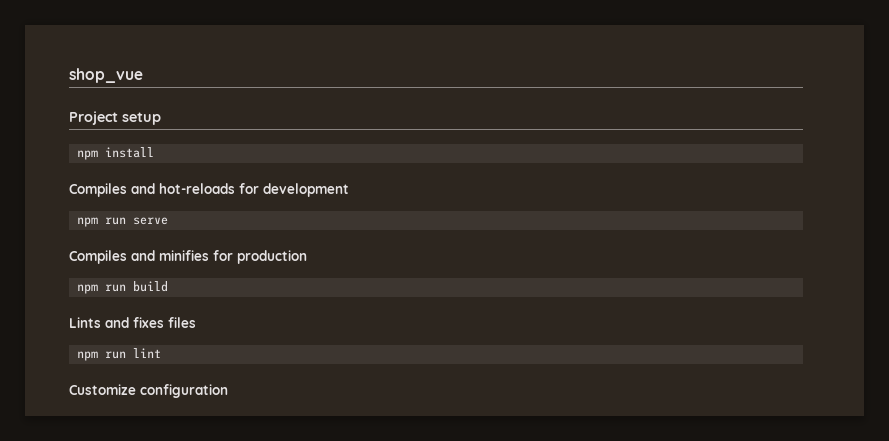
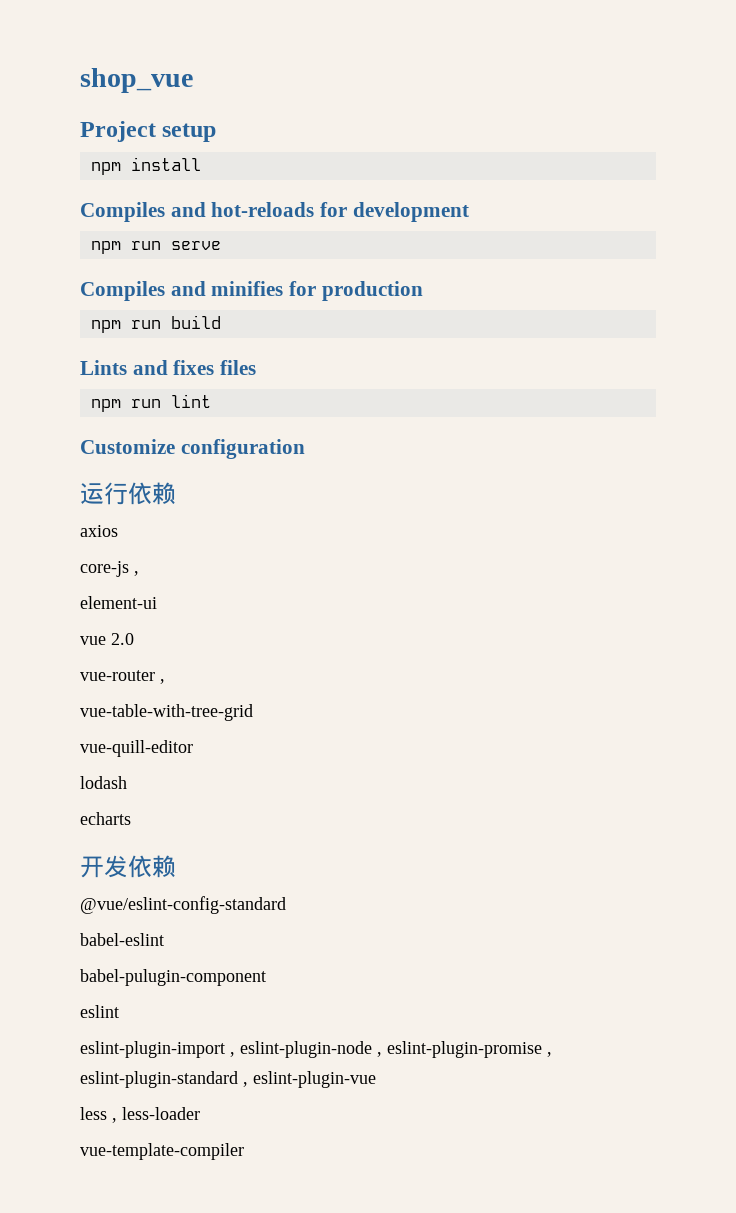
+ 运行依赖
+ axios
+ core-js ,
+ element-ui
+ vue 2.0
+ vue-router ,
+ vue-table-with-tree-grid
+ vue-quill-editor
+ lodash
+ echarts
+ 开发依赖
+ @vue/eslint-config-standard
+ babel-eslint
+ babel-pulugin-component
+ eslint
+ eslint-plugin-import , eslint-plugin-node , eslint-plugin-promise , eslint-plugin-standard , eslint-plugin-vue
+ less , less-loader
+ vue-template-compiler

